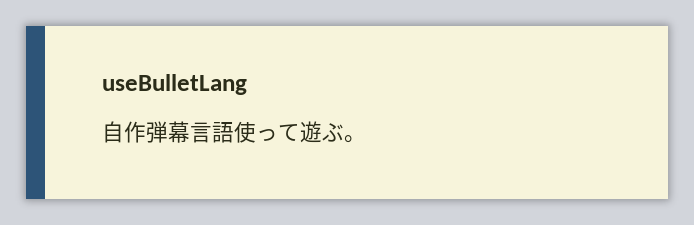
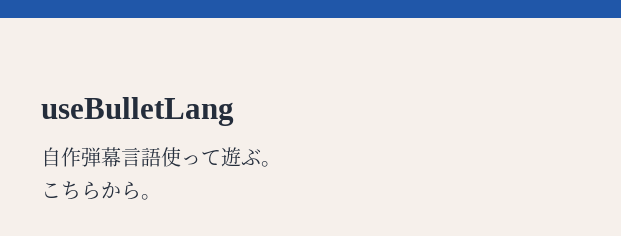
+ こちらから。

